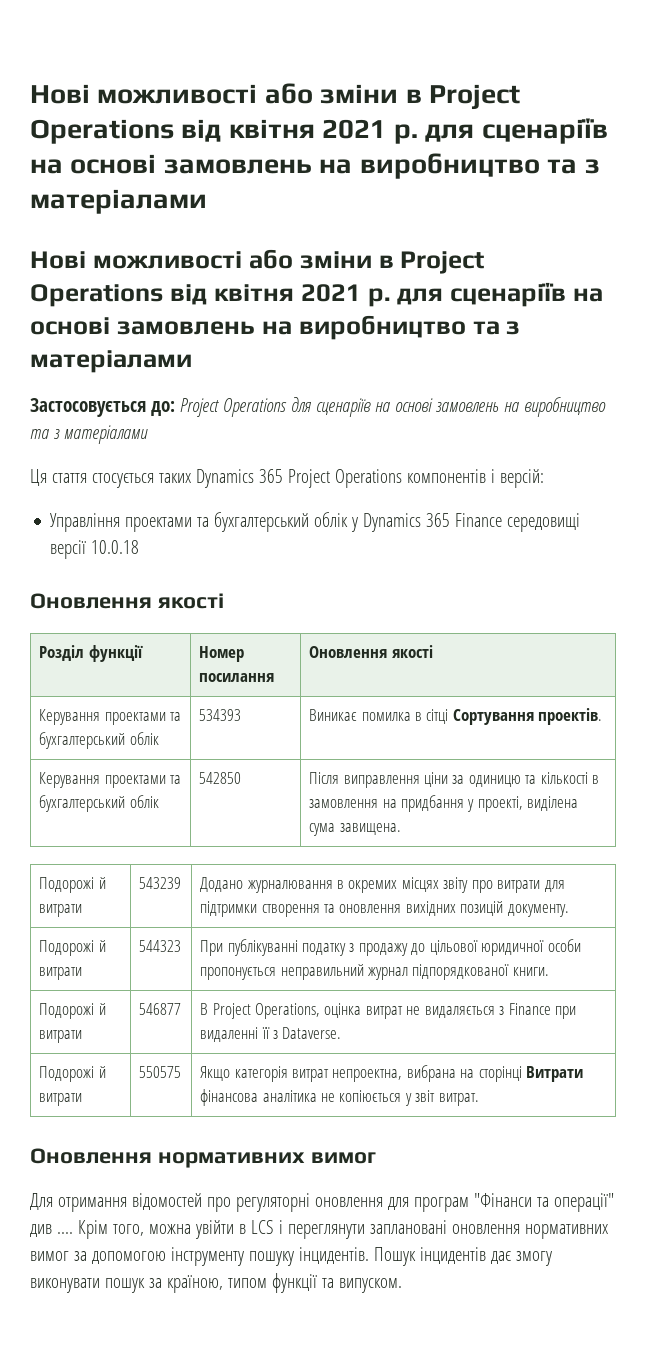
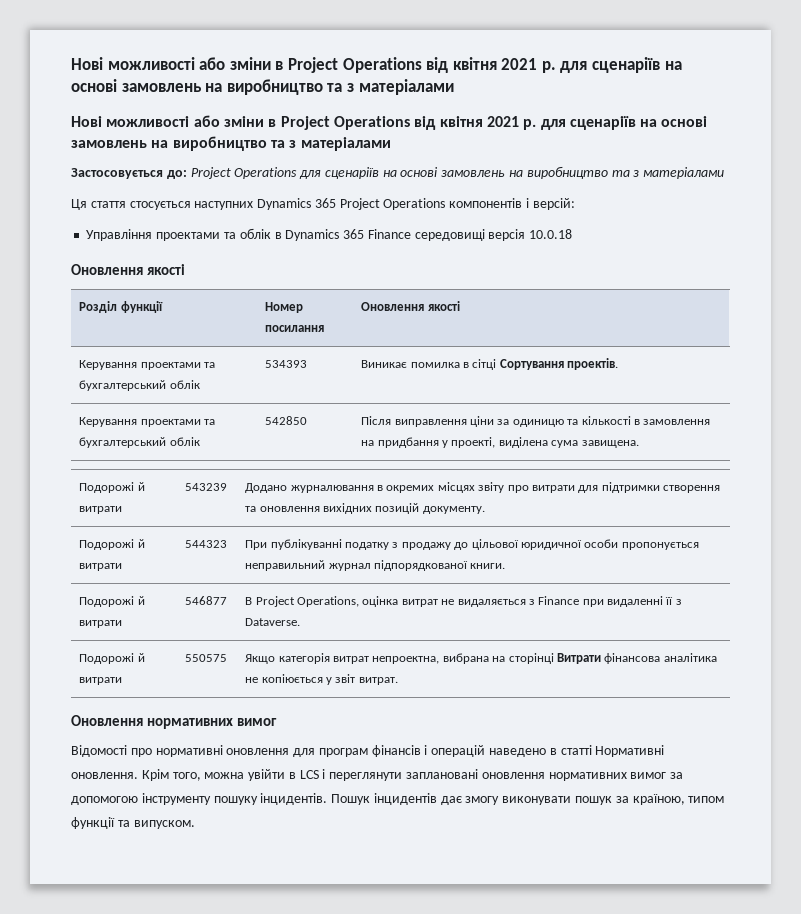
- Ця стаття стосується таких Dynamics 365 Project Operations компонентів і версій:
+ Ця стаття стосується наступних Dynamics 365 Project Operations компонентів і версій:
- Управління проектами та бухгалтерський облік у Dynamics 365 Finance середовищі версії 10.0.18
+ Управління проектами та облік в Dynamics 365 Finance середовищі версія 10.0.18
- Для отримання відомостей про регуляторні оновлення для програм "Фінанси та операції" див ....
+ Відомості про нормативні оновлення для програм фінансів і операцій наведено в статті Нормативні оновлення.

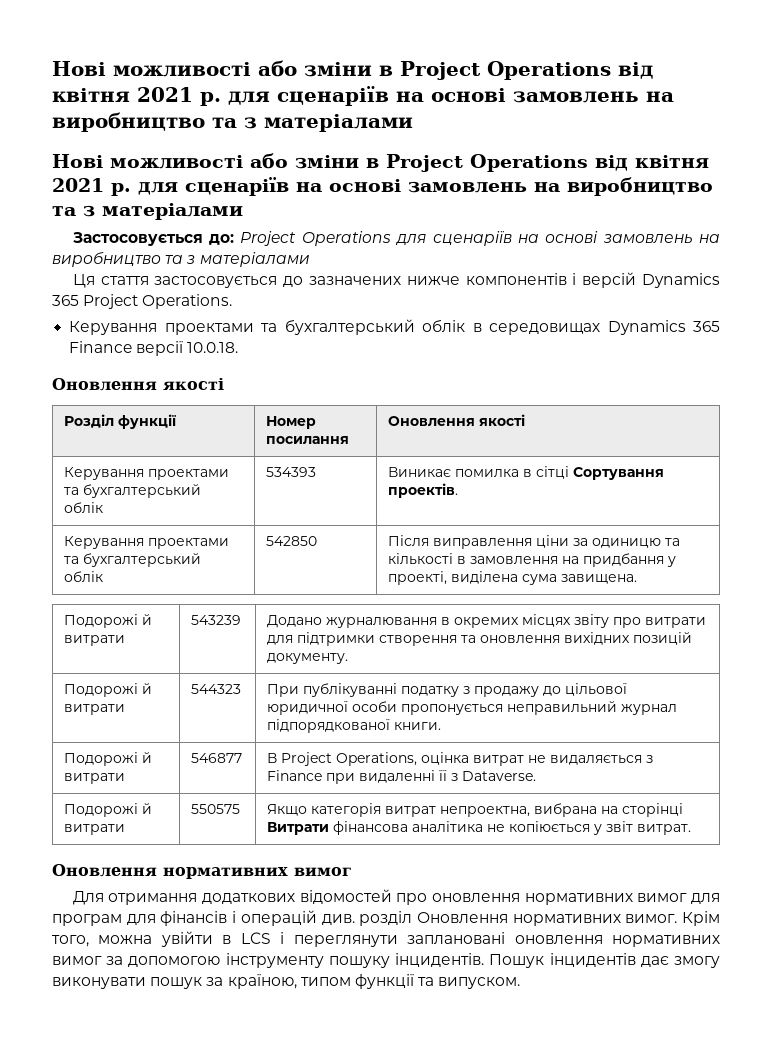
- Ця стаття стосується наступних Dynamics 365 Project Operations компонентів і версій:
- Управління проектами та облік в Dynamics 365 Finance середовищі версія 10.0.18
+ Ця стаття застосовується до зазначених нижче компонентів і версій Dynamics 365 Project Operations.
+ Керування проектами та бухгалтерський облік в середовищах Dynamics 365 Finance версії 10.0.18.
- Відомості про нормативні оновлення для програм фінансів і операцій наведено в статті Нормативні оновлення.
+ Для отримання додаткових відомостей про оновлення нормативних вимог для програм для фінансів і операцій див. розділ Оновлення нормативних вимог.

